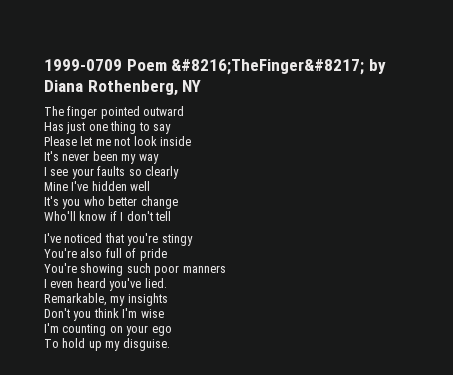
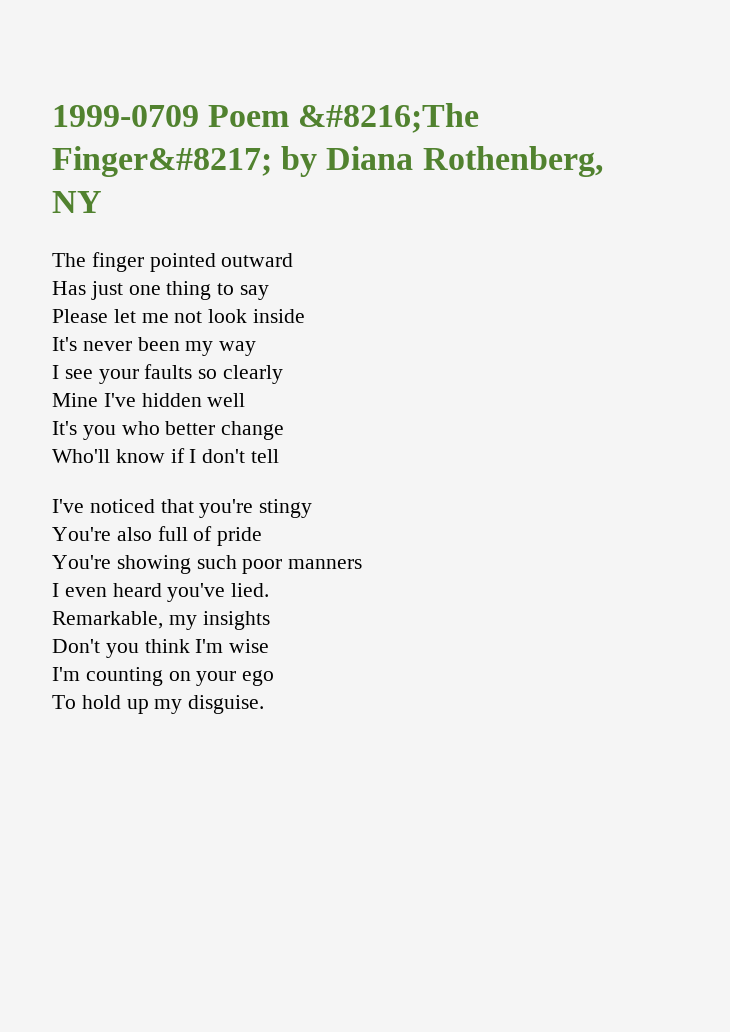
- 1999-0709 Poem &#8216;TheFinger&#8217; by Diana Rothenberg, NY
+ 1999-0709 Poem &#8216;The Finger&#8217; by Diana Rothenberg, NY

